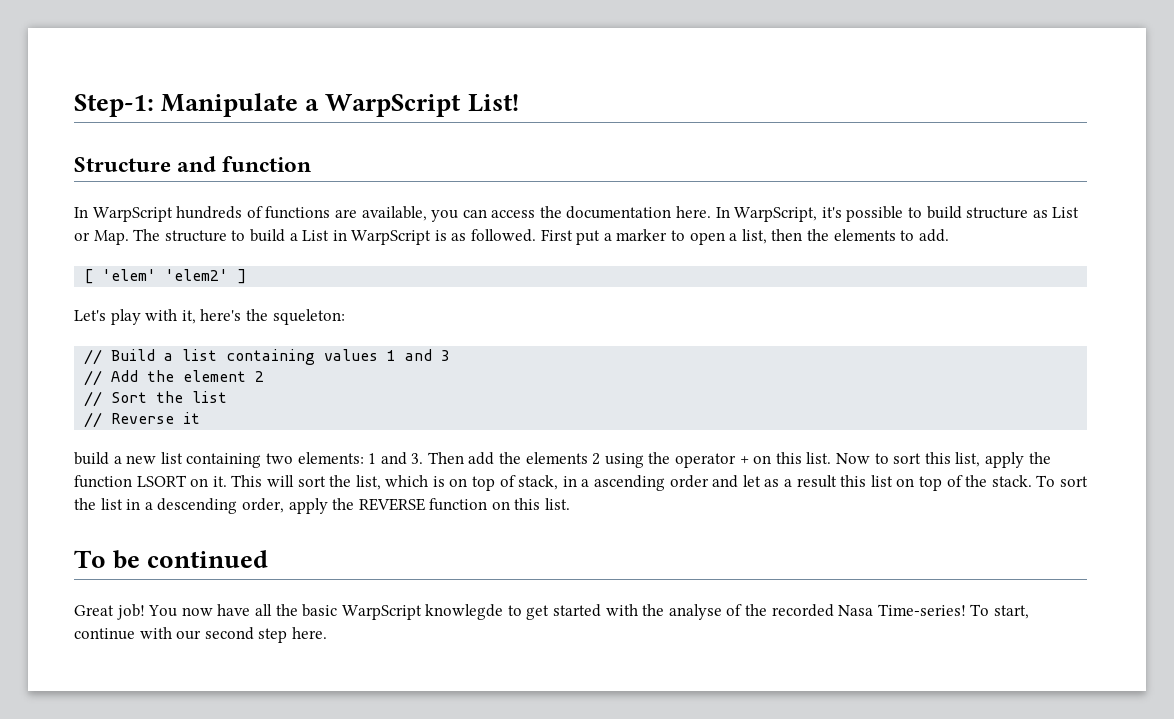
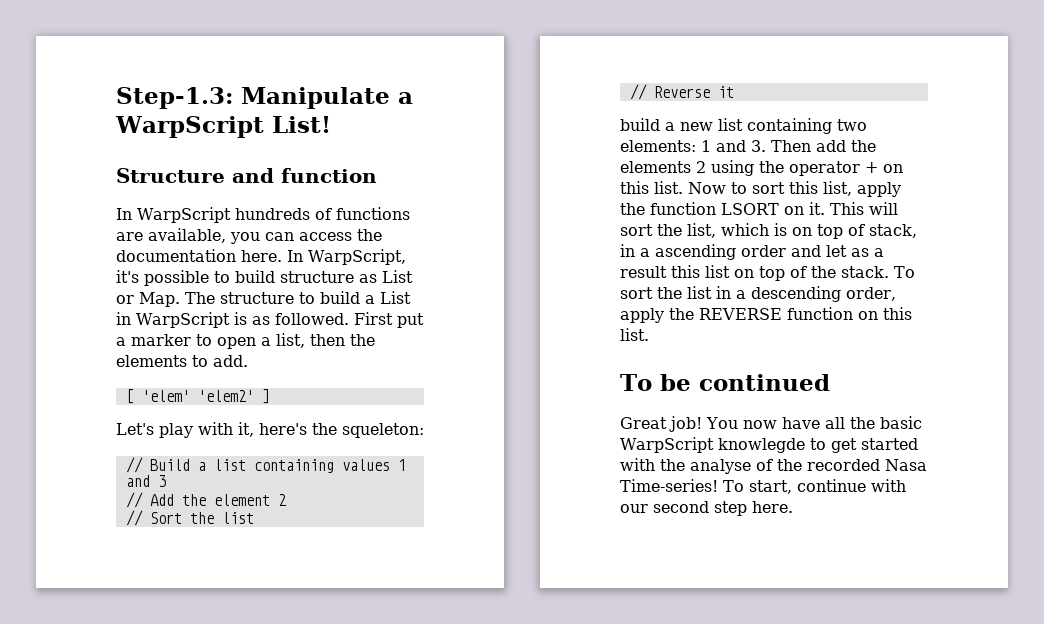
- Step-1: Manipulate a WarpScript List!
+ Step-1.3: Manipulate a WarpScript List!

